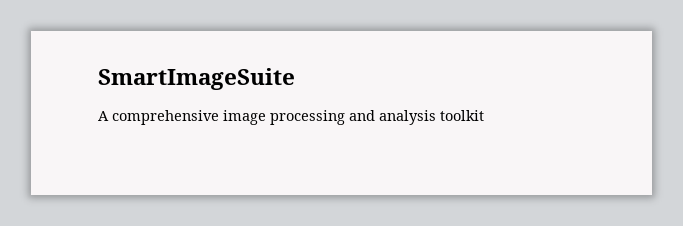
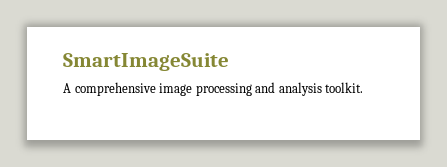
- A comprehensive image processing and analysis toolkit
+ A comprehensive image processing and analysis toolkit.

